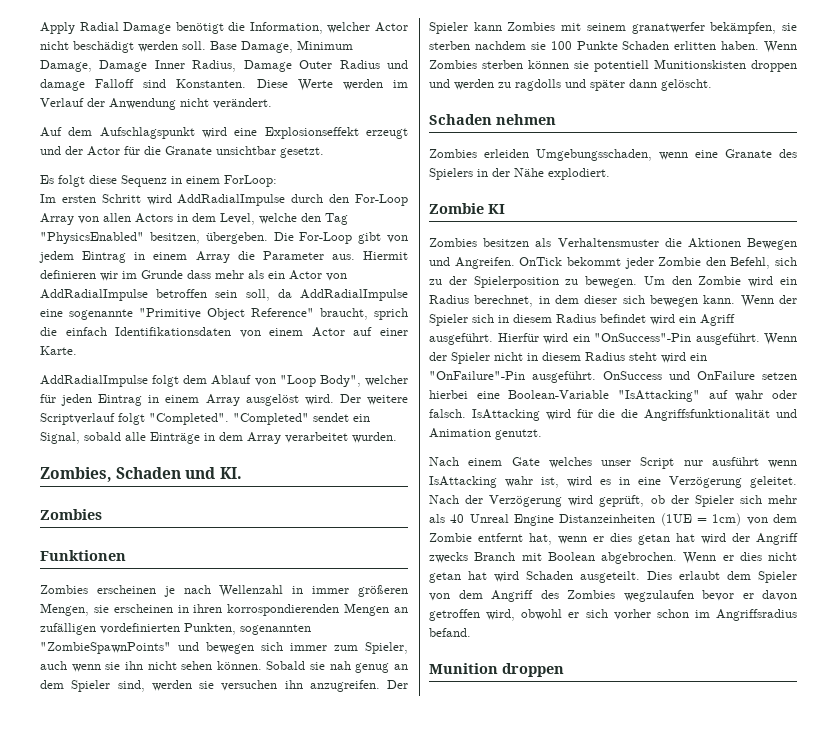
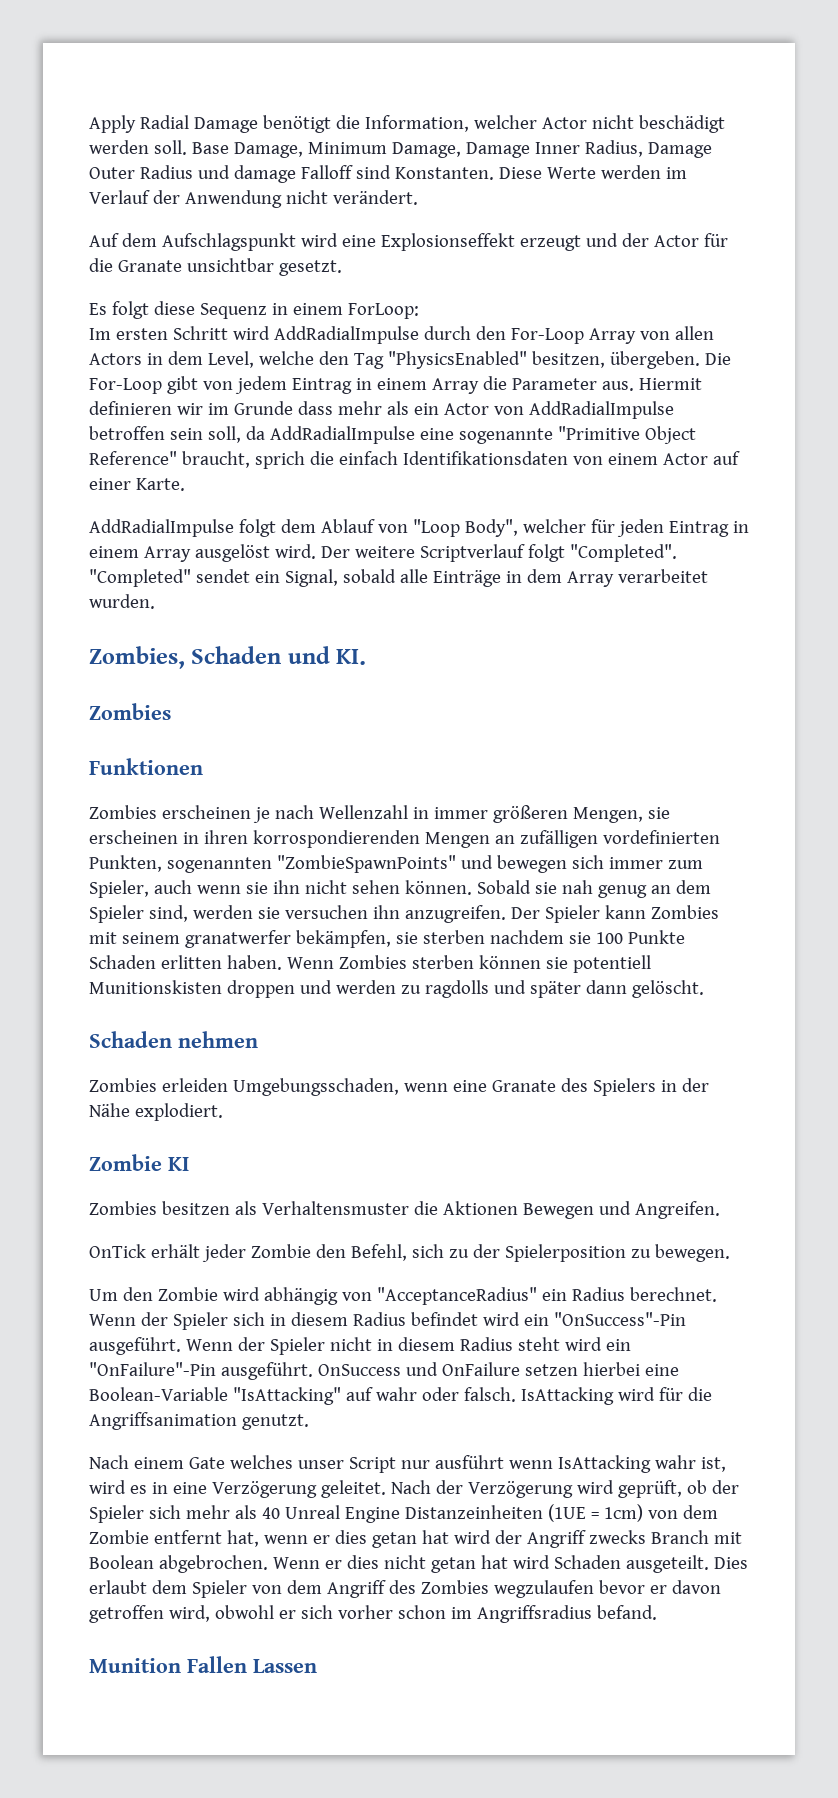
- Zombies besitzen als Verhaltensmuster die Aktionen Bewegen und Angreifen. OnTick bekommt jeder Zombie den Befehl, sich zu der Spielerposition zu bewegen. Um den Zombie wird ein Radius berechnet, in dem dieser sich bewegen kann.
+ Zombies besitzen als Verhaltensmuster die Aktionen Bewegen und Angreifen.
+ OnTick erhält jeder Zombie den Befehl, sich zu der Spielerposition zu bewegen.
+ Um den Zombie wird abhängig von "AcceptanceRadius" ein Radius berechnet.
- Wenn der Spieler sich in diesem Radius befindet wird ein Agriff ausgeführt. Hierfür wird ein "OnSuccess"-Pin ausgeführt.
+ Wenn der Spieler sich in diesem Radius befindet wird ein "OnSuccess"-Pin ausgeführt.
- IsAttacking wird für die die Angriffsfunktionalität und Animation genutzt.
+ IsAttacking wird für die Angriffsanimation genutzt.
- Munition droppen
+ Munition Fallen Lassen

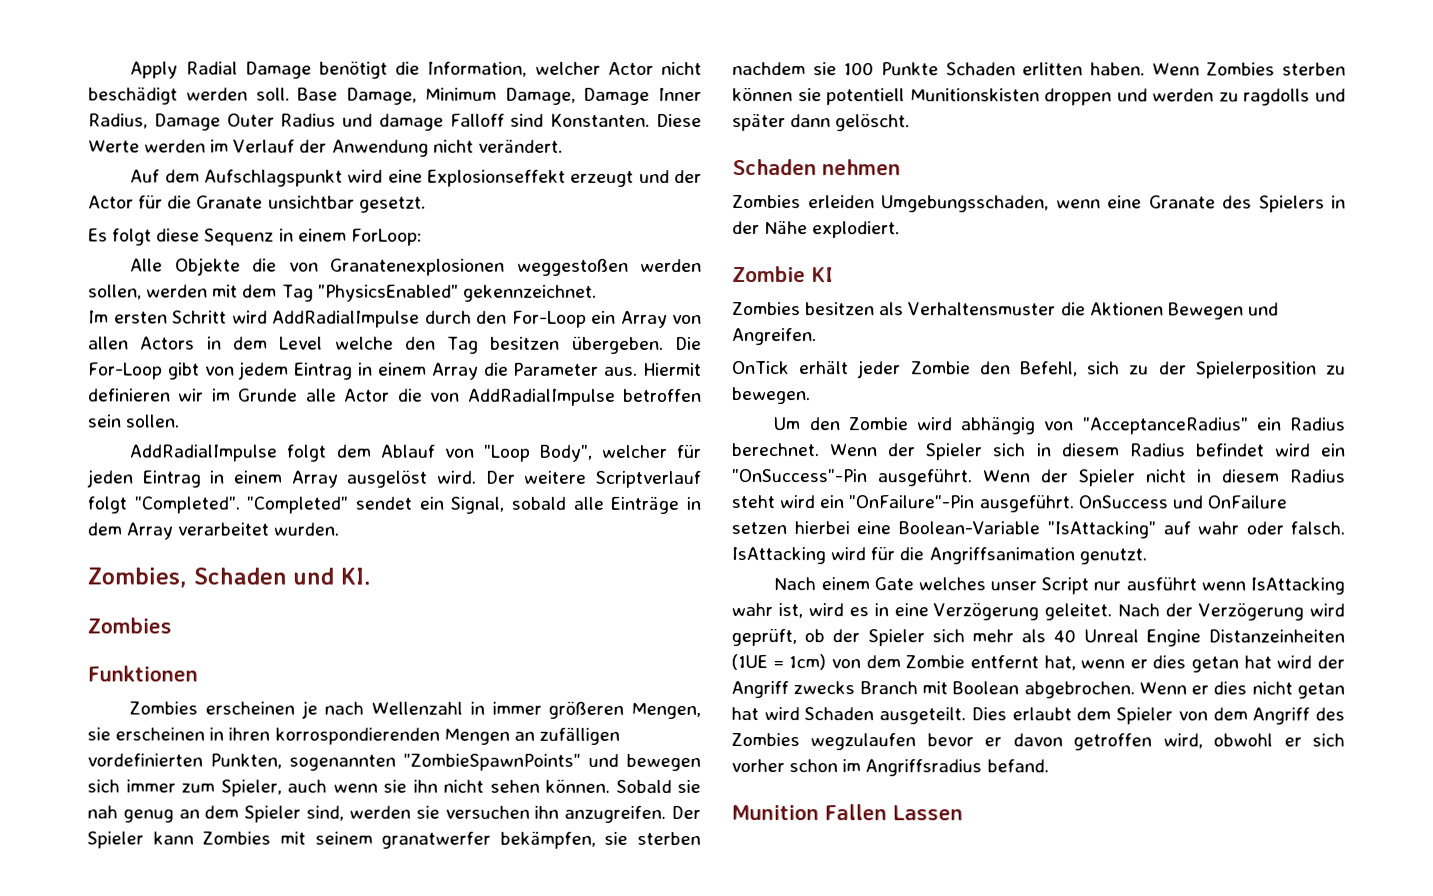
+ Alle Objekte die von Granatenexplosionen weggestoßen werden sollen, werden mit dem Tag "PhysicsEnabled" gekennzeichnet.
- Im ersten Schritt wird AddRadialImpulse durch den For-Loop Array von allen Actors in dem Level, welche den Tag "PhysicsEnabled" besitzen, übergeben.
+ Im ersten Schritt wird AddRadialImpulse durch den For-Loop ein Array von allen Actors in dem Level welche den Tag besitzen übergeben.
- Hiermit definieren wir im Grunde dass mehr als ein Actor von AddRadialImpulse betroffen sein soll, da AddRadialImpulse eine sogenannte "Primitive Object Reference" braucht, sprich die einfach Identifikationsdaten von einem Actor auf einer Karte.
+ Hiermit definieren wir im Grunde alle Actor die von AddRadialImpulse betroffen sein sollen.

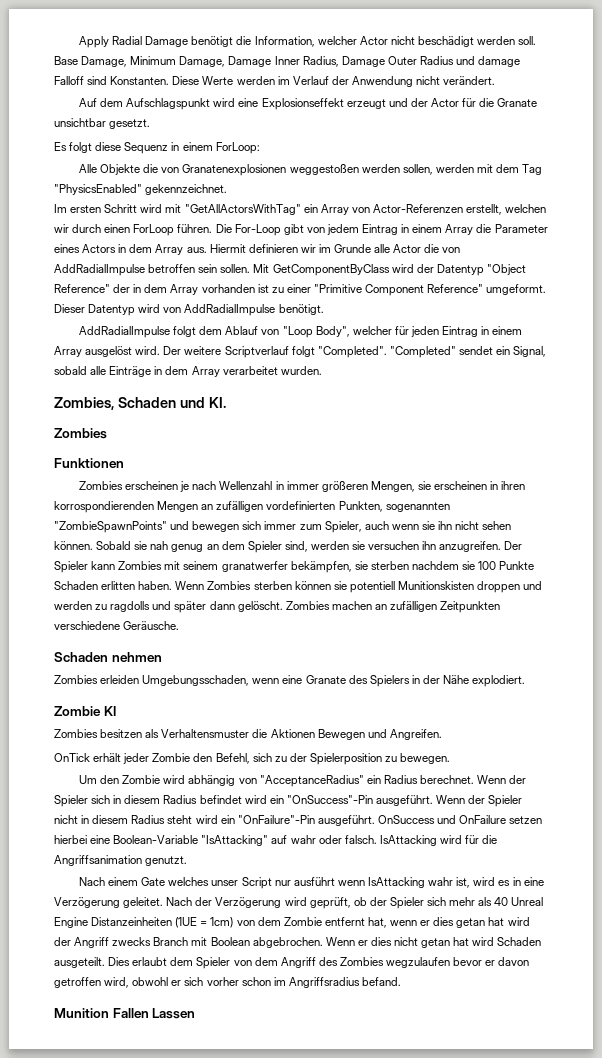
- Im ersten Schritt wird AddRadialImpulse durch den For-Loop ein Array von allen Actors in dem Level welche den Tag besitzen übergeben.
+ Im ersten Schritt wird mit "GetAllActorsWithTag" ein Array von Actor-Referenzen erstellt, welchen wir durch einen ForLoop führen.
- Die For-Loop gibt von jedem Eintrag in einem Array die Parameter aus.
+ Die For-Loop gibt von jedem Eintrag in einem Array die Parameter eines Actors in dem Array aus.
+ Mit GetComponentByClass wird der Datentyp "Object Reference" der in dem Array vorhanden ist zu einer "Primitive Component Reference" umgeformt. Dieser Datentyp wird von AddRadialImpulse benötigt.
+ Zombies machen an zufälligen Zeitpunkten verschiedene Geräusche.

